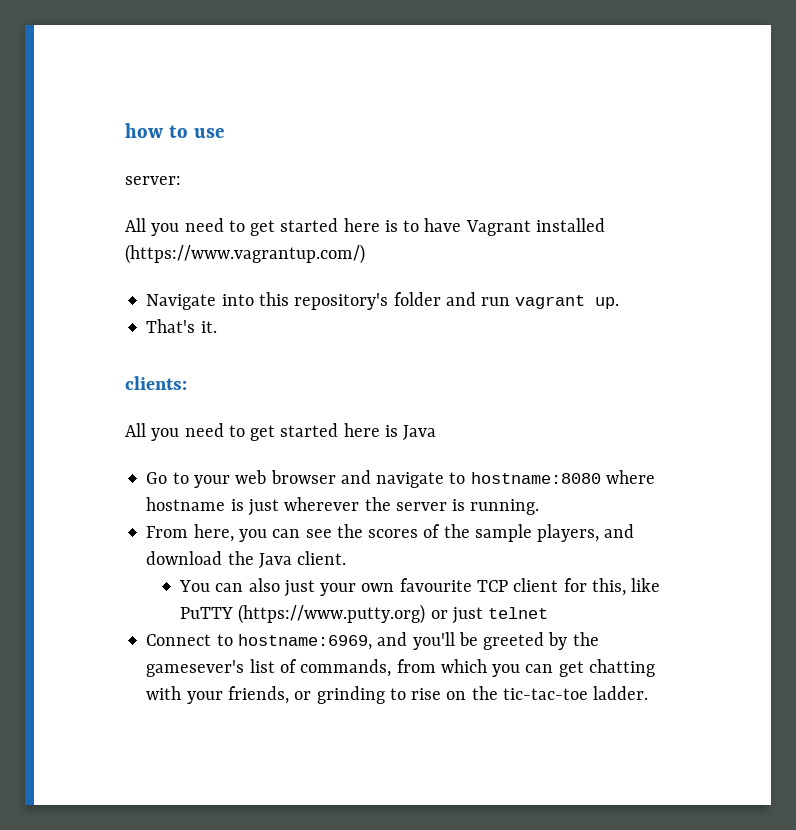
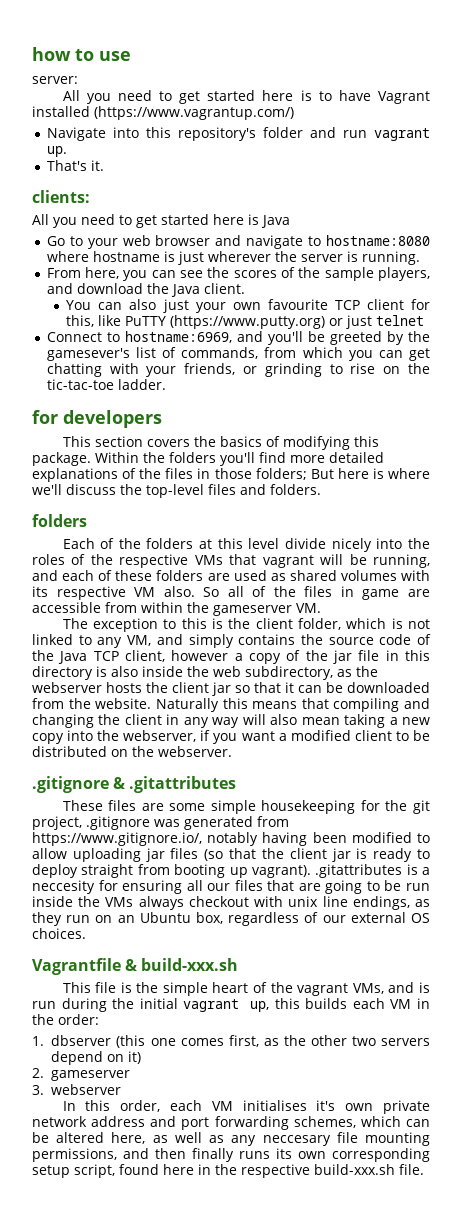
+ for developers
+ This section covers the basics of modifying this package. Within the folders you'll find more detailed explanations of the files in those folders; But here is where we'll discuss the top-level files and folders.
+ folders
+ Each of the folders at this level divide nicely into the roles of the respective VMs that vagrant will be running, and each of these folders are used as shared volumes with its respective VM also. So all of the files in game are accessible from within the gameserver VM.
+ The exception to this is the client folder, which is not linked to any VM, and simply contains the source code of the Java TCP client, however a copy of the jar file in this directory is also inside the web subdirectory, as the webserver hosts the client jar so that it can be downloaded from the website. Naturally this means that compiling and changing the client in any way will also mean taking a new copy into the webserver, if you want a modified client to be distributed on the webserver.
+ .gitignore & .gitattributes
+ These files are some simple housekeeping for the git project, .gitignore was generated from https://www.gitignore.io/, notably having been modified to allow uploading jar files (so that the client jar is ready to deploy straight from booting up vagrant). .gitattributes is a neccesity for ensuring all our files that are going to be run inside the VMs always checkout with unix line endings, as they run on an Ubuntu box, regardless of our external OS choices.
+ Vagrantfile & build-xxx.sh
+ This file is the simple heart of the vagrant VMs, and is run during the initial vagrant up, this builds each VM in the order:
+ 1. dbserver (this one comes first, as the other two servers depend on it)
+ 2. gameserver
+ 3. webserver
+ In this order, each VM initialises it's own private network address and port forwarding schemes, which can be altered here, as well as any neccesary file mounting permissions, and then finally runs its own corresponding setup script, found here in the respective build-xxx.sh file.

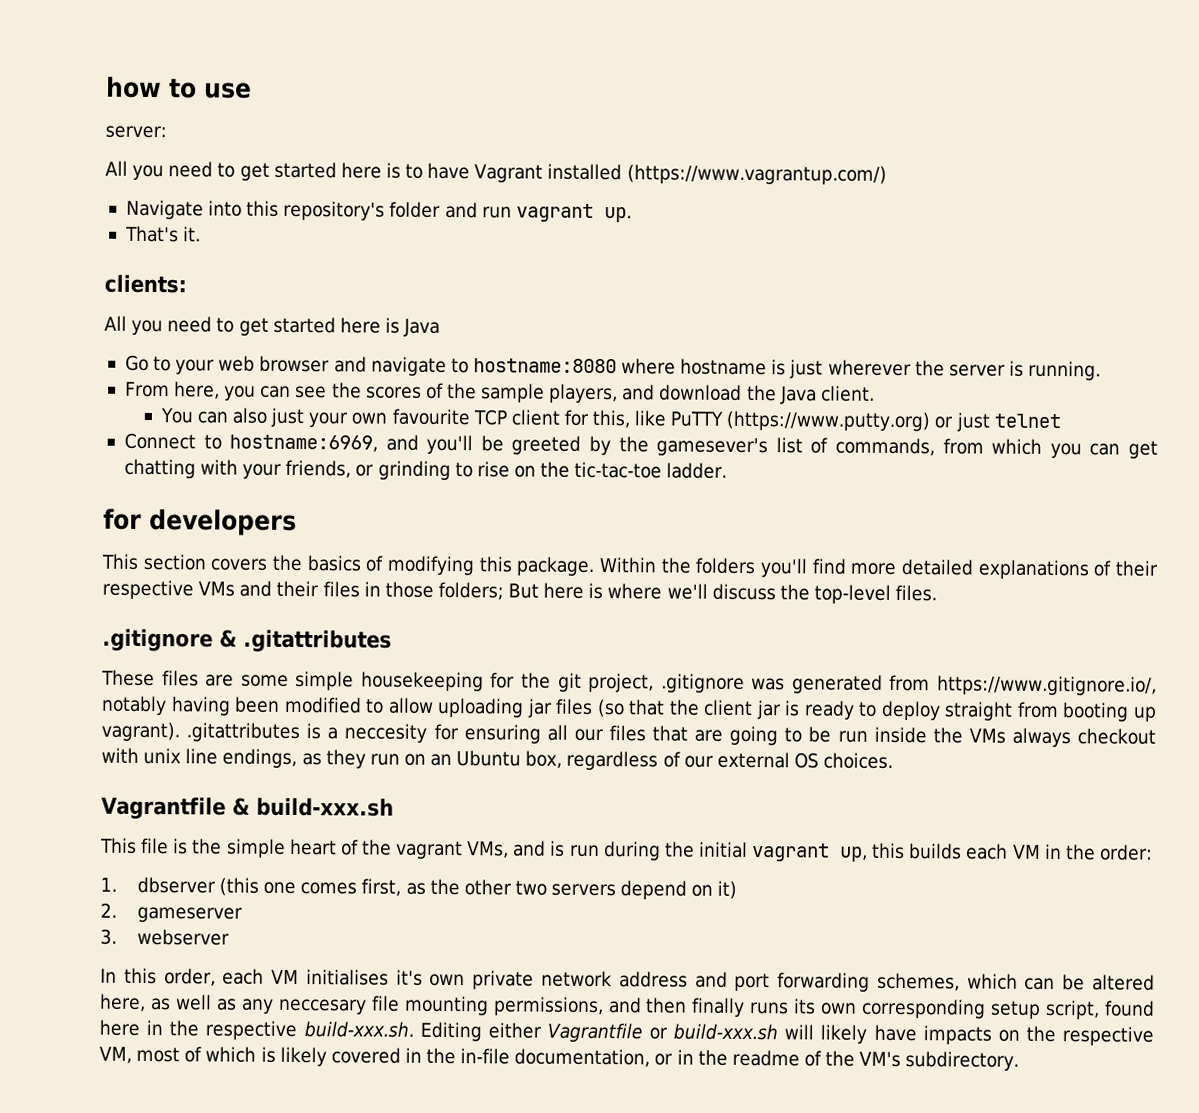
- Within the folders you'll find more detailed explanations of the files in those folders; But here is where we'll discuss the top-level files and folders.
- folders
- Each of the folders at this level divide nicely into the roles of the respective VMs that vagrant will be running, and each of these folders are used as shared volumes with its respective VM also. So all of the files in game are accessible from within the gameserver VM.
- The exception to this is the client folder, which is not linked to any VM, and simply contains the source code of the Java TCP client, however a copy of the jar file in this directory is also inside the web subdirectory, as the webserver hosts the client jar so that it can be downloaded from the website. Naturally this means that compiling and changing the client in any way will also mean taking a new copy into the webserver, if you want a modified client to be distributed on the webserver.
+ Within the folders you'll find more detailed explanations of their respective VMs and their files in those folders; But here is where we'll discuss the top-level files.
- In this order, each VM initialises it's own private network address and port forwarding schemes, which can be altered here, as well as any neccesary file mounting permissions, and then finally runs its own corresponding setup script, found here in the respective build-xxx.sh file.
+ In this order, each VM initialises it's own private network address and port forwarding schemes, which can be altered here, as well as any neccesary file mounting permissions, and then finally runs its own corresponding setup script, found here in the respective build-xxx.sh. Editing either Vagrantfile or build-xxx.sh will likely have impacts on the respective VM, most of which is likely covered in the in-file documentation, or in the readme of the VM's subdirectory.

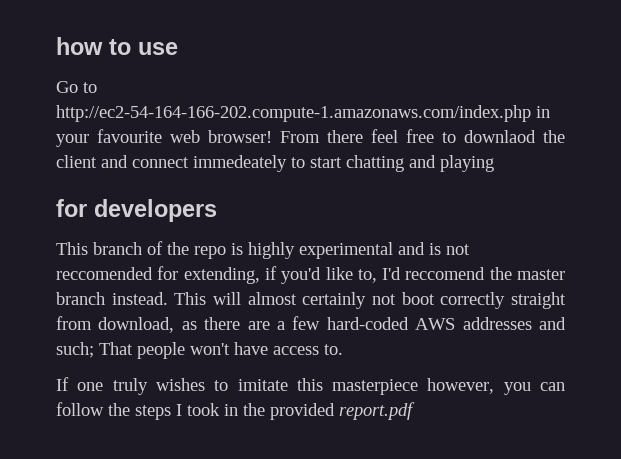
- server:
- All you need to get started here is to have Vagrant installed (https://www.vagrantup.com/)
- Navigate into this repository's folder and run vagrant up.
- That's it.
- clients:
- All you need to get started here is Java
- Go to your web browser and navigate to hostname:8080 where hostname is just wherever the server is running.
- From here, you can see the scores of the sample players, and download the Java client.
- You can also just your own favourite TCP client for this, like PuTTY (https://www.putty.org) or just telnet
- Connect to hostname:6969, and you'll be greeted by the gamesever's list of commands, from which you can get chatting with your friends, or grinding to rise on the tic-tac-toe ladder.
+ Go to http://ec2-54-164-166-202.compute-1.amazonaws.com/index.php in your favourite web browser! From there feel free to downlaod the client and connect immedeately to start chatting and playing
  for developers
- This section covers the basics of modifying this package. Within the folders you'll find more detailed explanations of their respective VMs and their files in those folders; But here is where we'll discuss the top-level files.
- .gitignore & .gitattributes
- These files are some simple housekeeping for the git project, .gitignore was generated from https://www.gitignore.io/, notably having been modified to allow uploading jar files (so that the client jar is ready to deploy straight from booting up vagrant). .gitattributes is a neccesity for ensuring all our files that are going to be run inside the VMs always checkout with unix line endings, as they run on an Ubuntu box, regardless of our external OS choices.
- Vagrantfile & build-xxx.sh
- This file is the simple heart of the vagrant VMs, and is run during the initial vagrant up, this builds each VM in the order:
- 1. dbserver (this one comes first, as the other two servers depend on it)
- 2. gameserver
- 3. webserver
- In this order, each VM initialises it's own private network address and port forwarding schemes, which can be altered here, as well as any neccesary file mounting permissions, and then finally runs its own corresponding setup script, found here in the respective build-xxx.sh. Editing either Vagrantfile or build-xxx.sh will likely have impacts on the respective VM, most of which is likely covered in the in-file documentation, or in the readme of the VM's subdirectory.
+ This branch of the repo is highly experimental and is not reccomended for extending, if you'd like to, I'd reccomend the master branch instead. This will almost certainly not boot correctly straight from download, as there are a few hard-coded AWS addresses and such; That people won't have access to.
+ If one truly wishes to imitate this masterpiece however, you can follow the steps I took in the provided report.pdf

